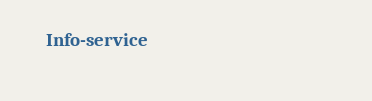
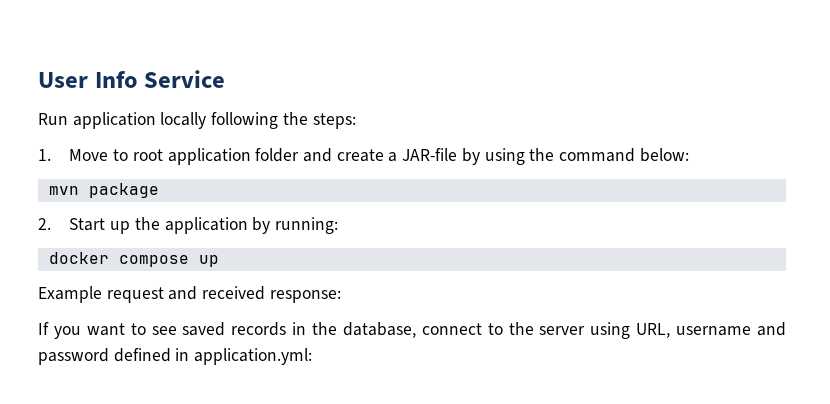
- Info-service
+ User Info Service
+ Run application locally following the steps:
+ 1. Move to root application folder and create a JAR-file by using the command below:
+ mvn package
+ 2. Start up the application by running:
+ docker compose up
+ Example request and received response:
+ If you want to see saved records in the database, connect to the server using URL, username and password defined in application.yml:

